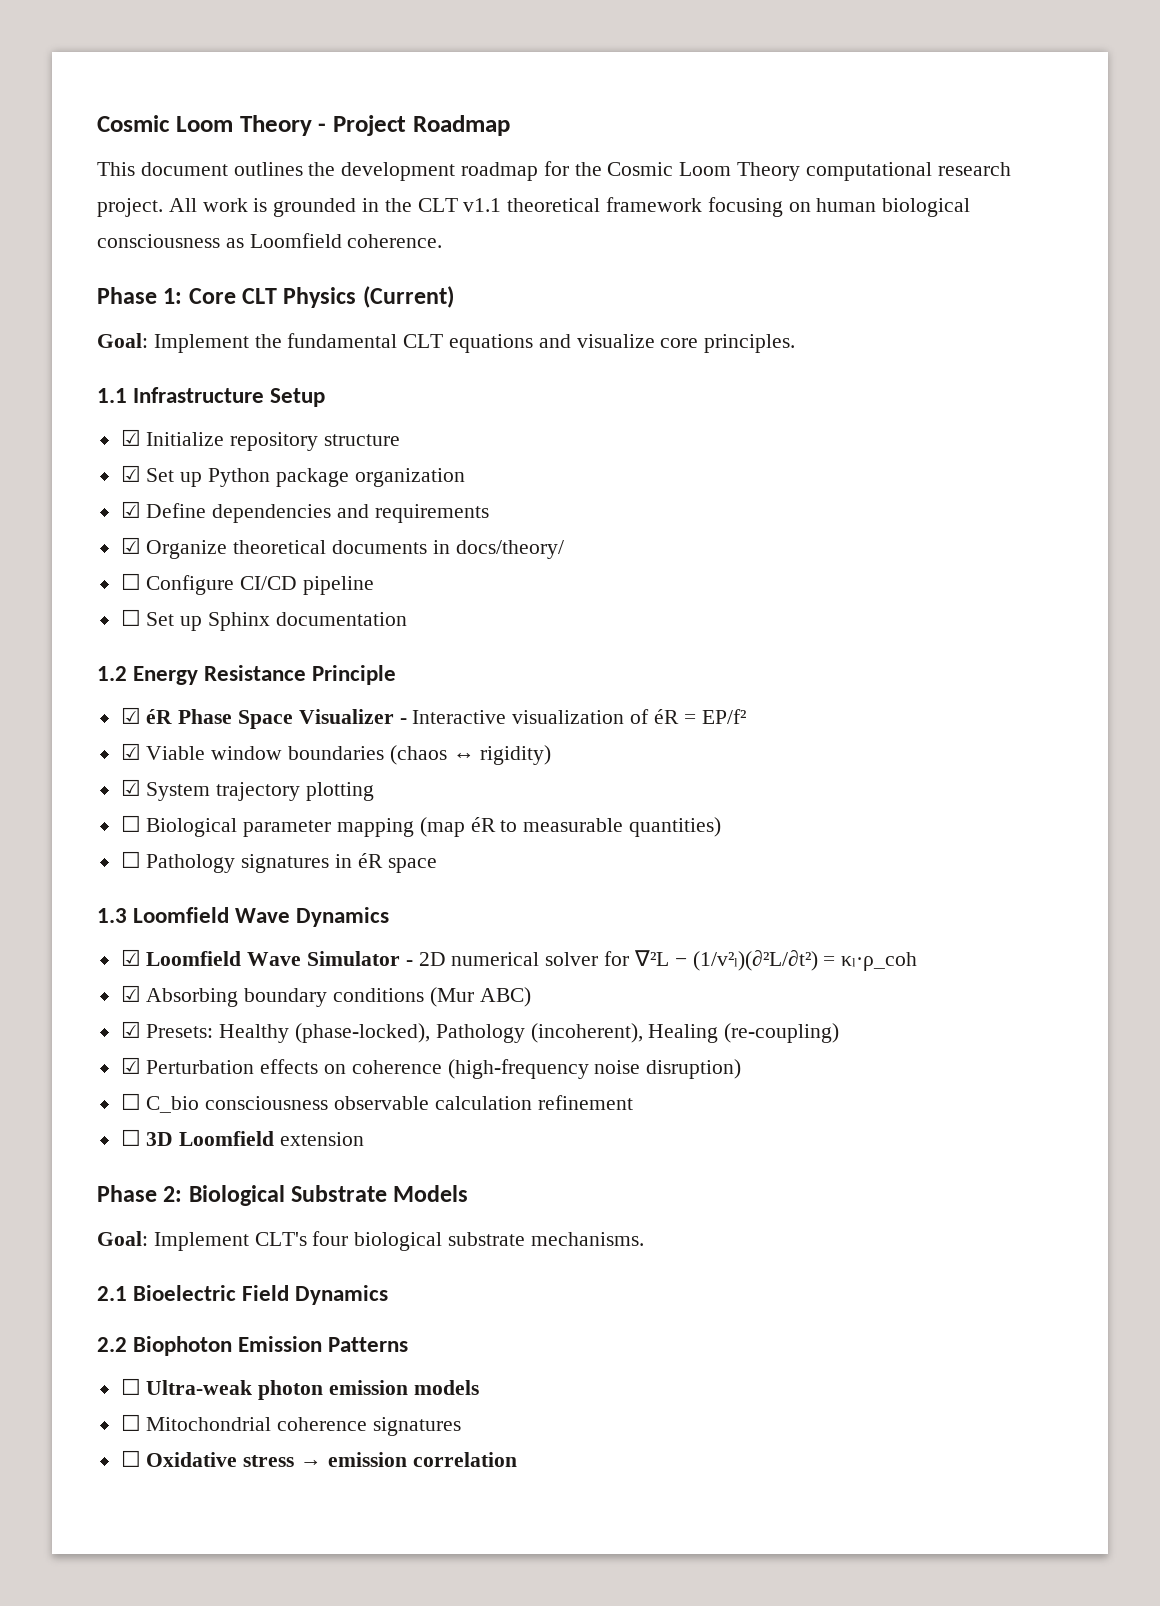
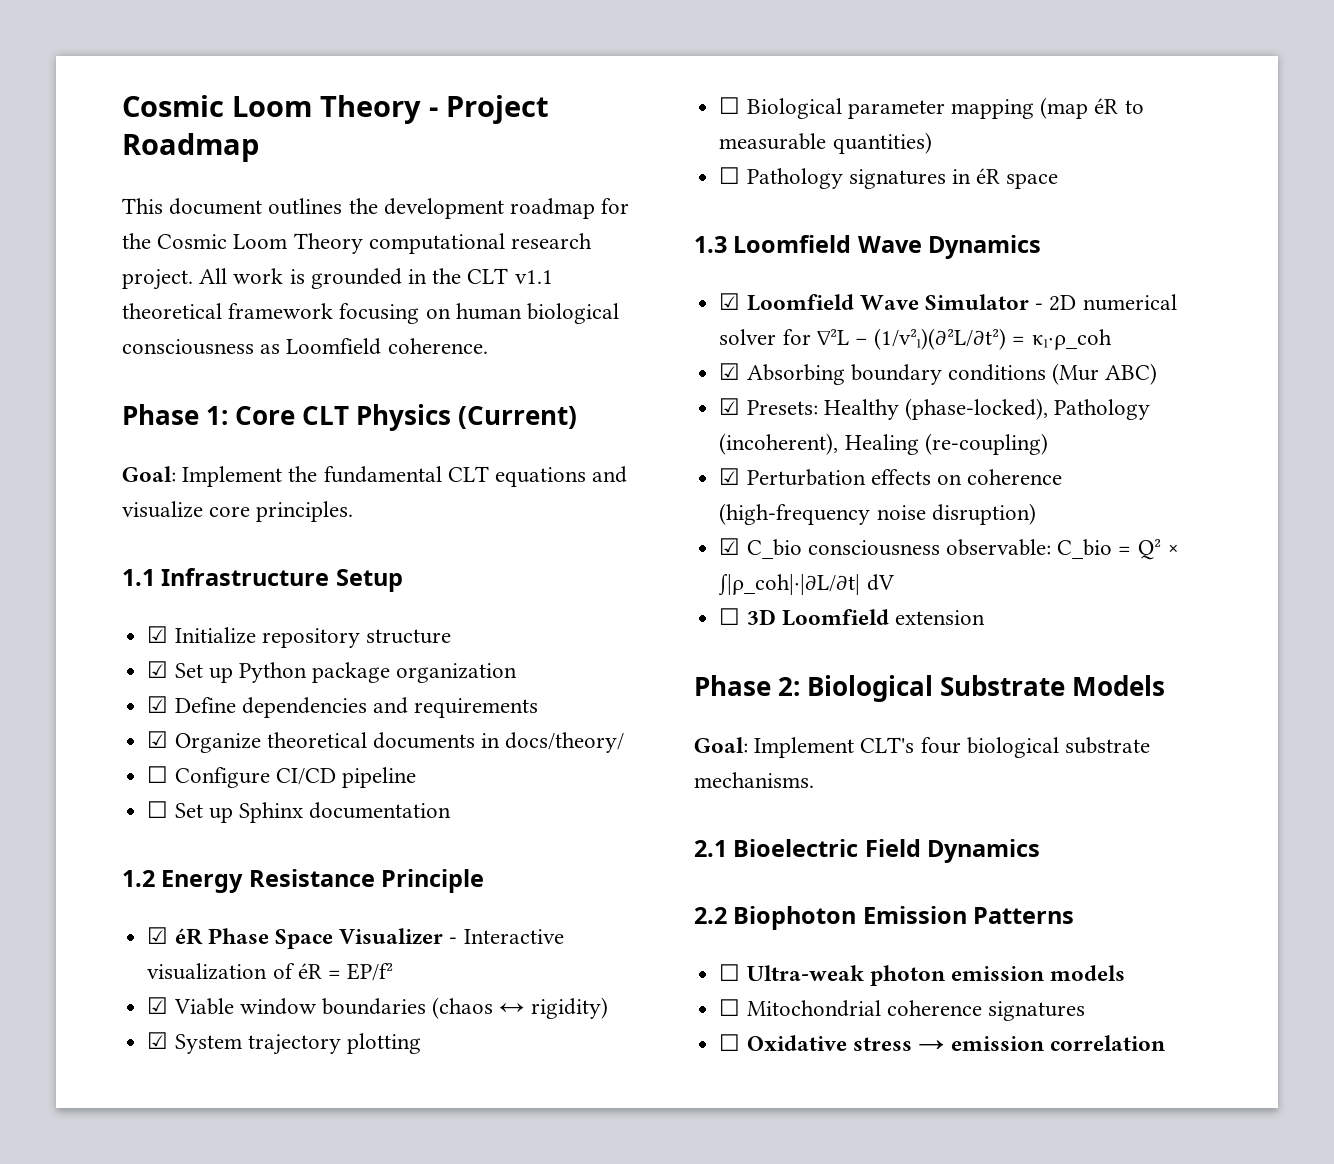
- ☐ C_bio consciousness observable calculation refinement
+ ☑ C_bio consciousness observable: C_bio = Q² × ∫|ρ_coh|·|∂L/∂t| dV

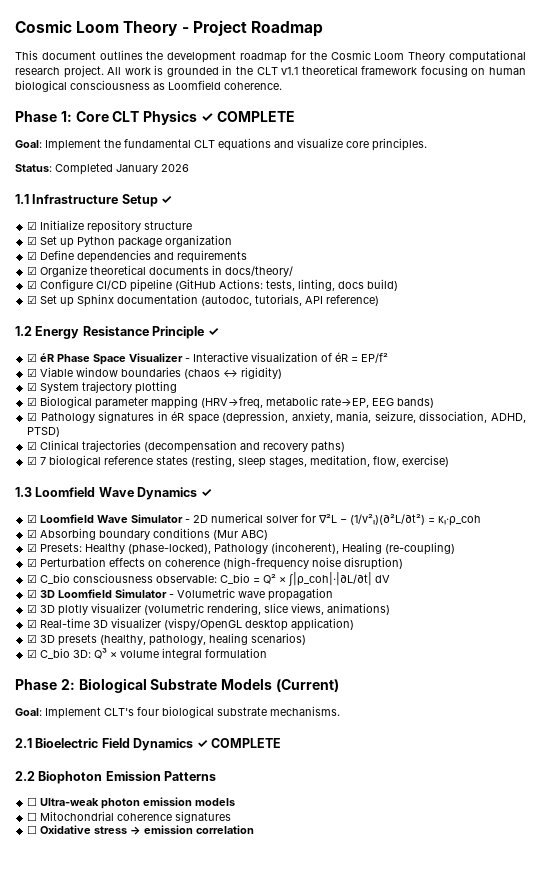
- Phase 1: Core CLT Physics (Current)
+ Phase 1: Core CLT Physics ✓ COMPLETE
+ Status: Completed January 2026
- 1.1 Infrastructure Setup
+ 1.1 Infrastructure Setup ✓
- ☐ Configure CI/CD pipeline
- ☐ Set up Sphinx documentation
+ ☑ Configure CI/CD pipeline (GitHub Actions: tests, linting, docs build)
+ ☑ Set up Sphinx documentation (autodoc, tutorials, API reference)
- 1.2 Energy Resistance Principle
+ 1.2 Energy Resistance Principle ✓
- ☐ Biological parameter mapping (map éR to measurable quantities)
- ☐ Pathology signatures in éR space
+ ☑ Biological parameter mapping (HRV→freq, metabolic rate→EP, EEG bands)
+ ☑ Pathology signatures in éR space (depression, anxiety, mania, seizure, dissociation, ADHD, PTSD)
+ ☑ Clinical trajectories (decompensation and recovery paths)
+ ☑ 7 biological reference states (resting, sleep stages, meditation, flow, exercise)
- 1.3 Loomfield Wave Dynamics
+ 1.3 Loomfield Wave Dynamics ✓
- ☐ 3D Loomfield extension
+ ☑ 3D Loomfield Simulator - Volumetric wave propagation
+ ☑ 3D plotly visualizer (volumetric rendering, slice views, animations)
+ ☑ Real-time 3D visualizer (vispy/OpenGL desktop application)
+ ☑ 3D presets (healthy, pathology, healing scenarios)
+ ☑ C_bio 3D: Q³ × volume integral formulation
- Phase 2: Biological Substrate Models
+ Phase 2: Biological Substrate Models (Current)
- 2.1 Bioelectric Field Dynamics
+ 2.1 Bioelectric Field Dynamics ✓ COMPLETE

